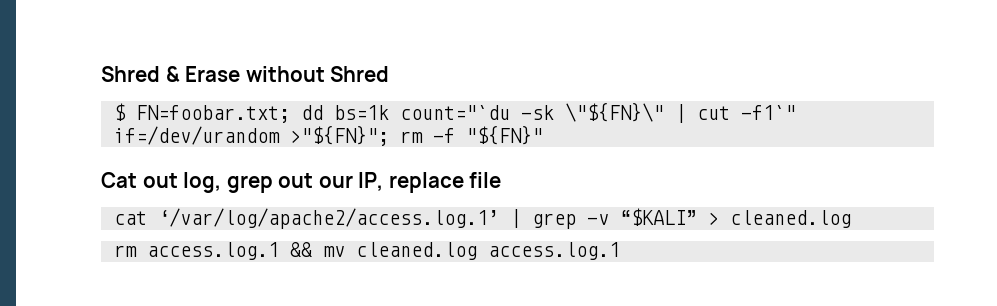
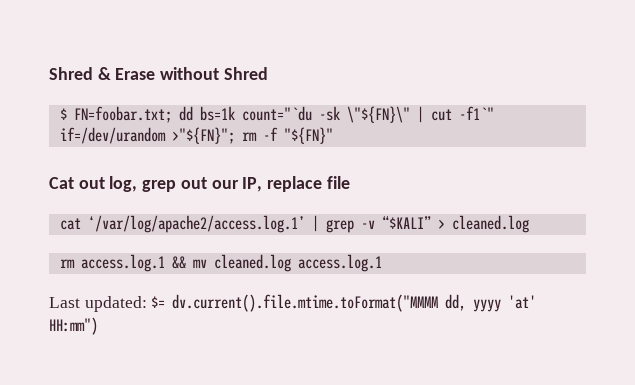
+ Last updated: $= dv.current().file.mtime.toFormat("MMMM dd, yyyy 'at' HH:mm")

